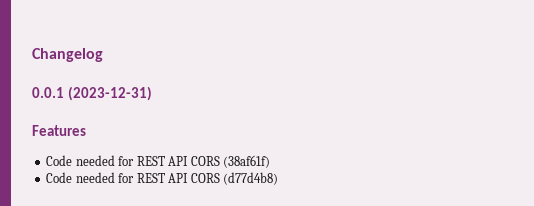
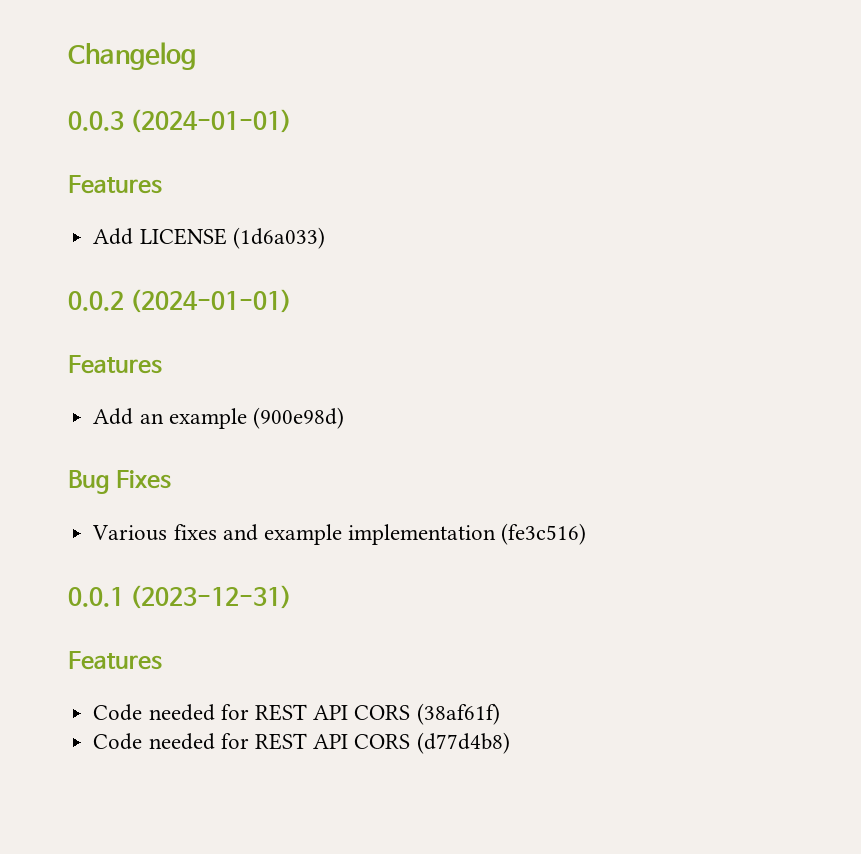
+ 0.0.3 (2024-01-01)
+ Features
+ Add LICENSE (1d6a033)
+ 0.0.2 (2024-01-01)
+ Features
+ Add an example (900e98d)
+ Bug Fixes
+ Various fixes and example implementation (fe3c516)

